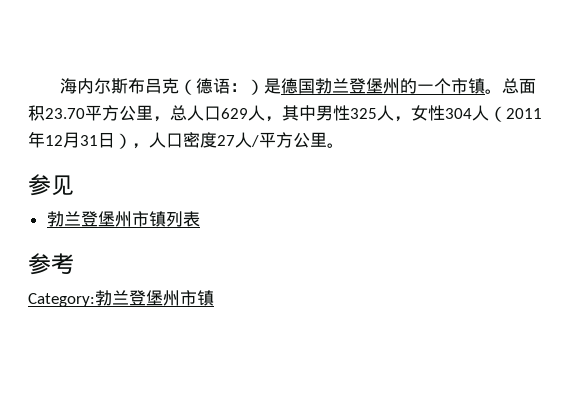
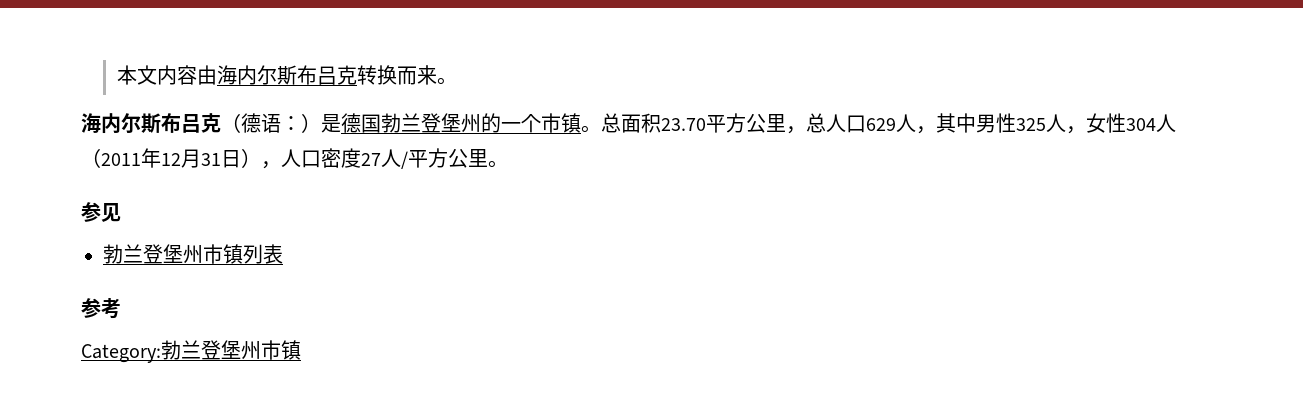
+ 本文内容由海内尔斯布吕克转换而来。

